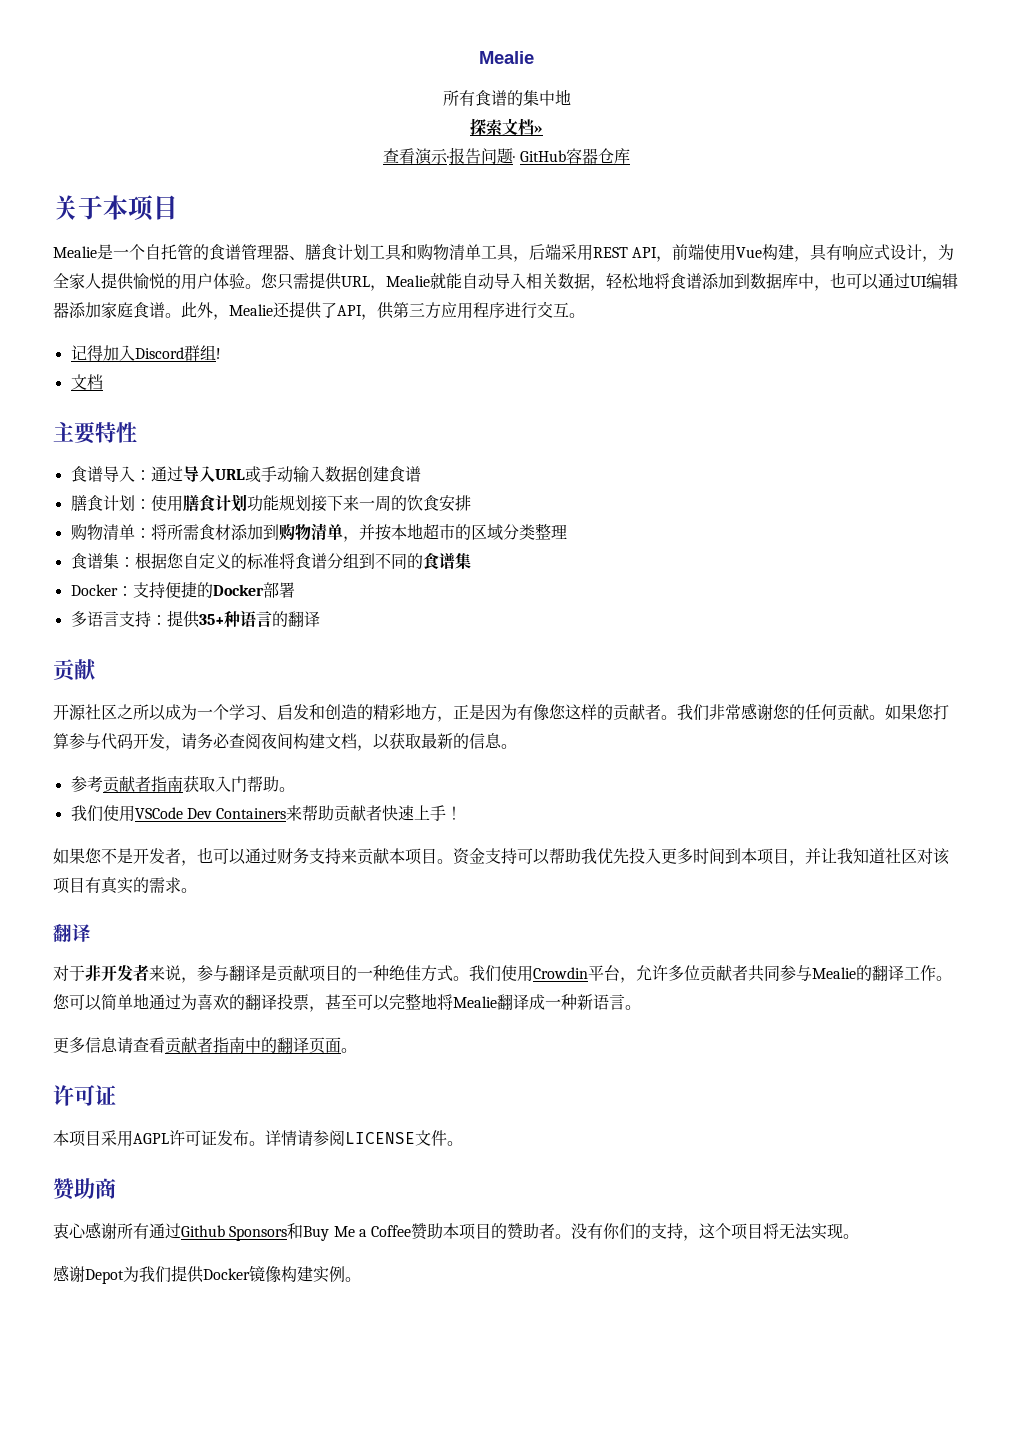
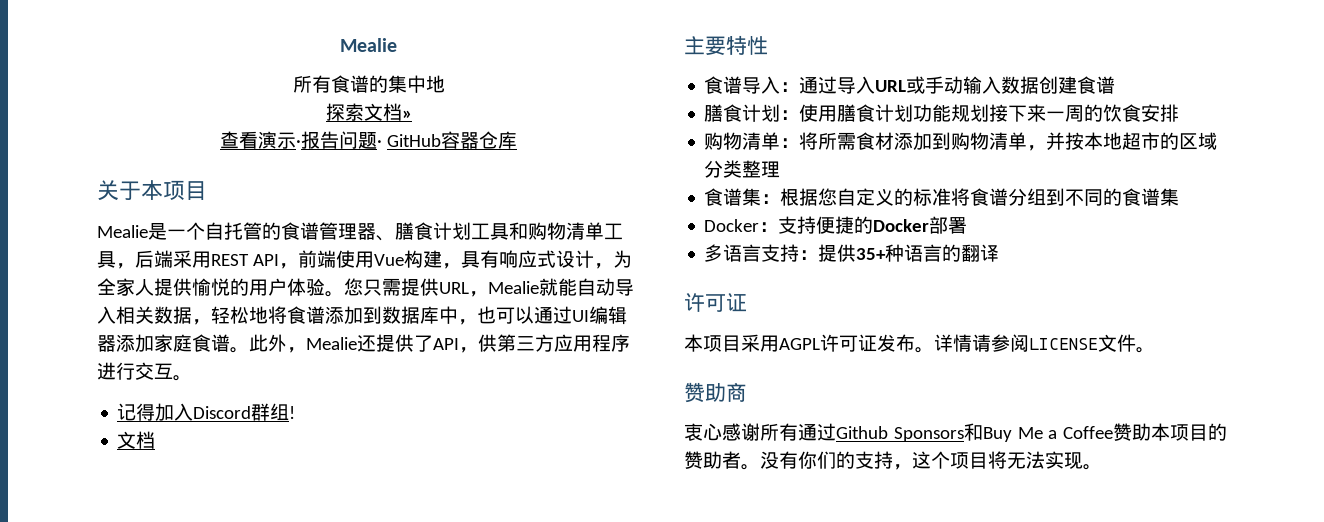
  多语言支持：提供35+种语言的翻译
- 贡献
- 开源社区之所以成为一个学习、启发和创造的精彩地方，正是因为有像您这样的贡献者。我们非常感谢您的任何贡献。如果您打算参与代码开发，请务必查阅夜间构建文档，以获取最新的信息。
- 参考贡献者指南获取入门帮助。
- 我们使用VSCode Dev Containers来帮助贡献者快速上手！
- 如果您不是开发者，也可以通过财务支持来贡献本项目。资金支持可以帮助我优先投入更多时间到本项目，并让我知道社区对该项目有真实的需求。
- 翻译
- 对于非开发者来说，参与翻译是贡献项目的一种绝佳方式。我们使用Crowdin平台，允许多位贡献者共同参与Mealie的翻译工作。您可以简单地通过为喜欢的翻译投票，甚至可以完整地将Mealie翻译成一种新语言。
- 更多信息请查看贡献者指南中的翻译页面。
- 感谢Depot为我们提供Docker镜像构建实例。

